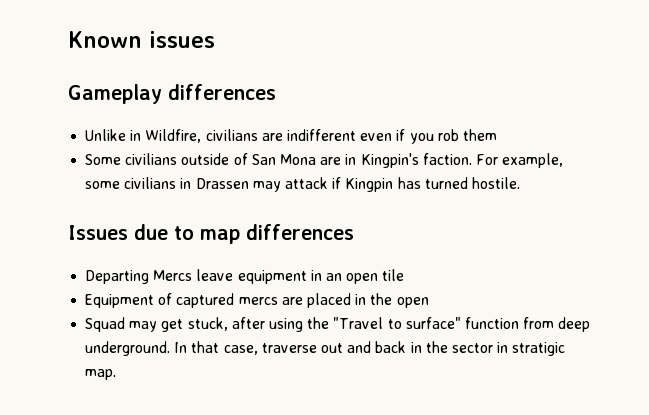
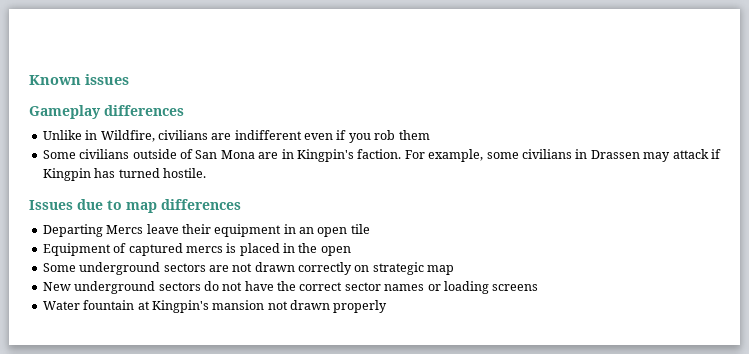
- Departing Mercs leave equipment in an open tile
+ Departing Mercs leave their equipment in an open tile
- Equipment of captured mercs are placed in the open
+ Equipment of captured mercs is placed in the open
- Squad may get stuck, after using the "Travel to surface" function from deep underground. In that case, traverse out and back in the sector in stratigic map.
+ Some underground sectors are not drawn correctly on strategic map
+ New underground sectors do not have the correct sector names or loading screens
+ Water fountain at Kingpin's mansion not drawn properly

